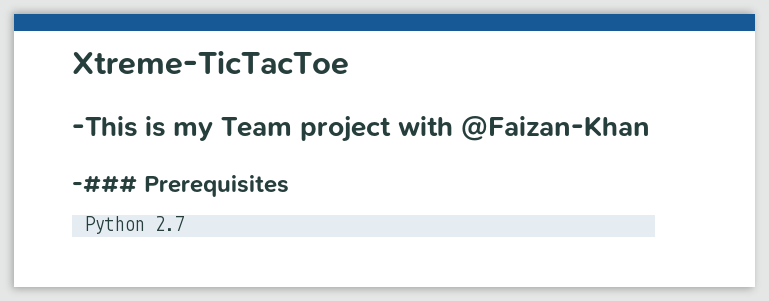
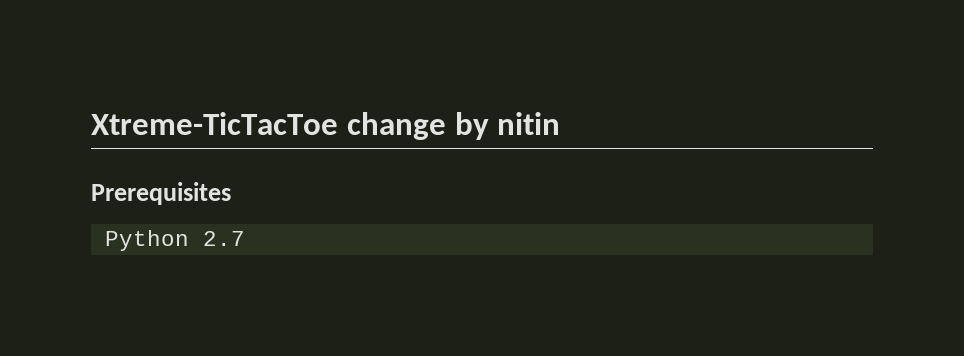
- Xtreme-TicTacToe
- -This is my Team project with @Faizan-Khan
- -### Prerequisites
+ Xtreme-TicTacToe change by nitin
+ Prerequisites

